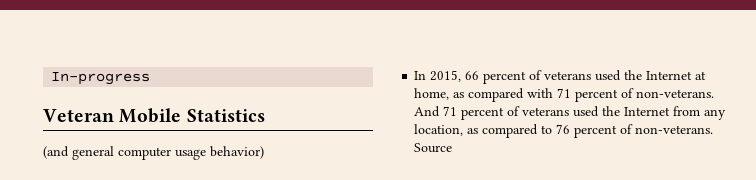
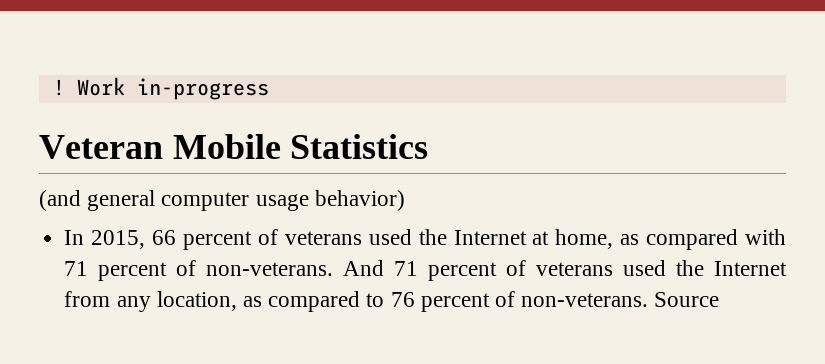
- In-progress
+ ! Work in-progress

